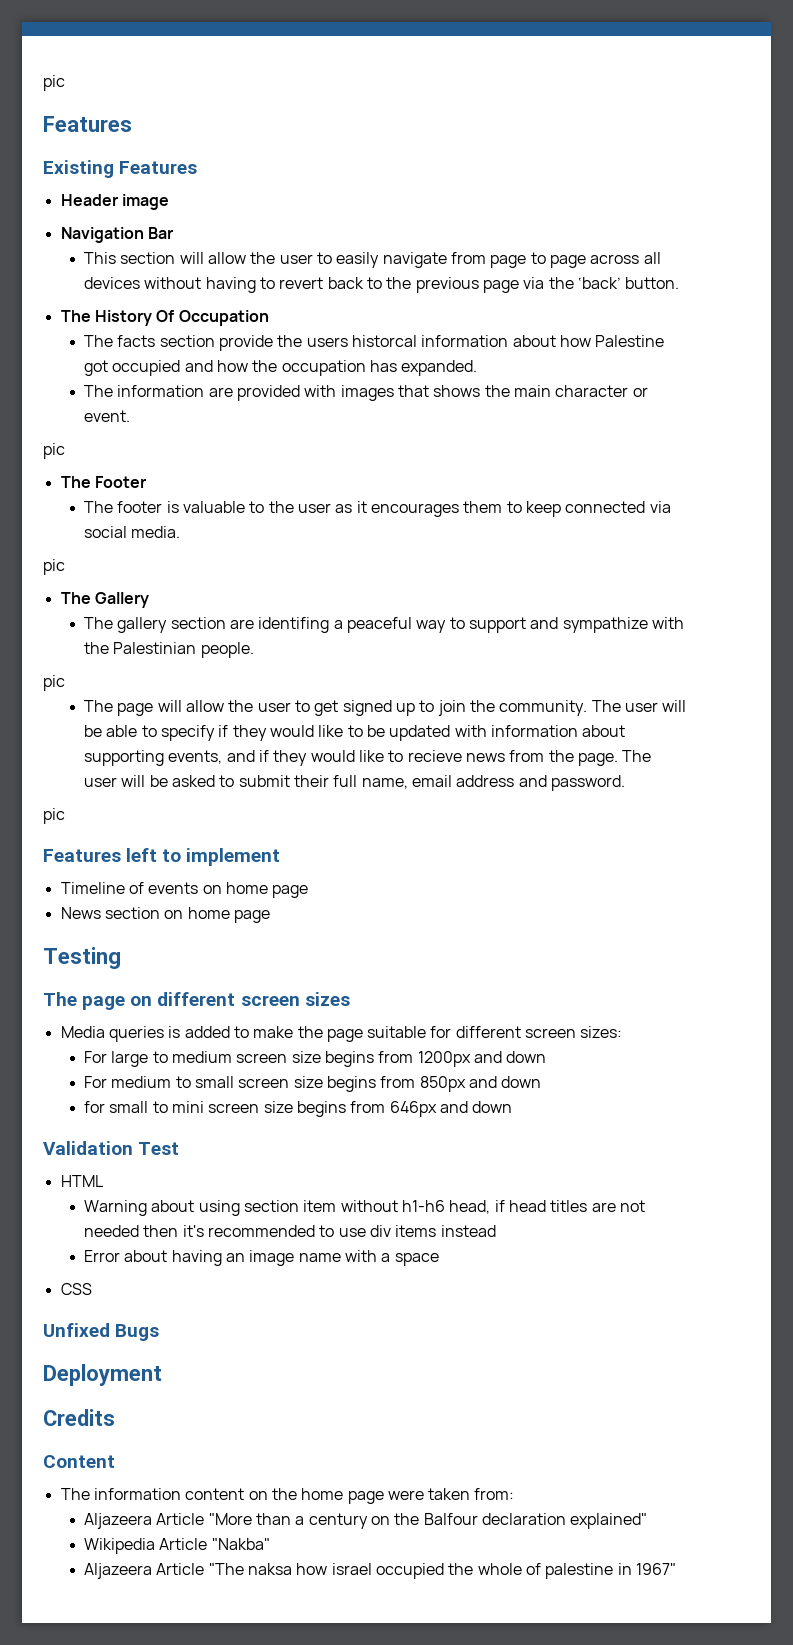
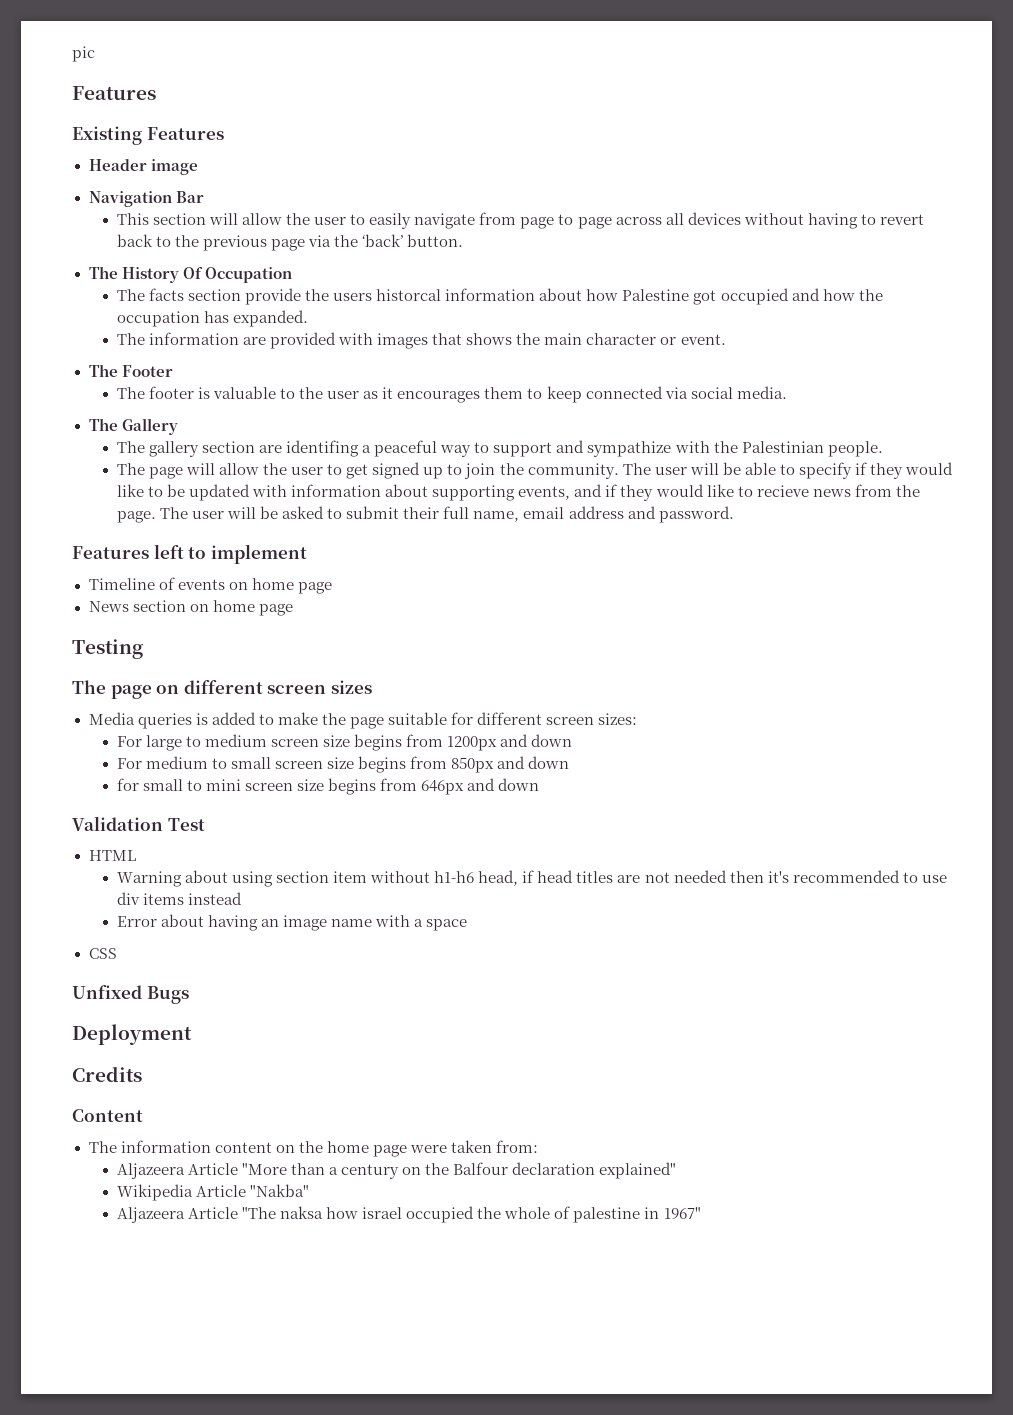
  The information are provided with images that shows the main character or event.
- pic
  The footer is valuable to the user as it encourages them to keep connected via social media.
- pic
  The gallery section are identifing a peaceful way to support and sympathize with the Palestinian people.
- pic
  The user will be asked to submit their full name, email address and password.
- pic

